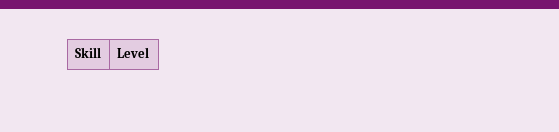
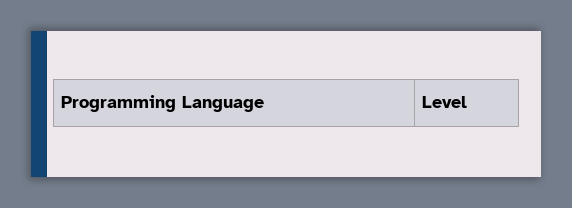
- Skill | Level
+ Programming Language | Level

